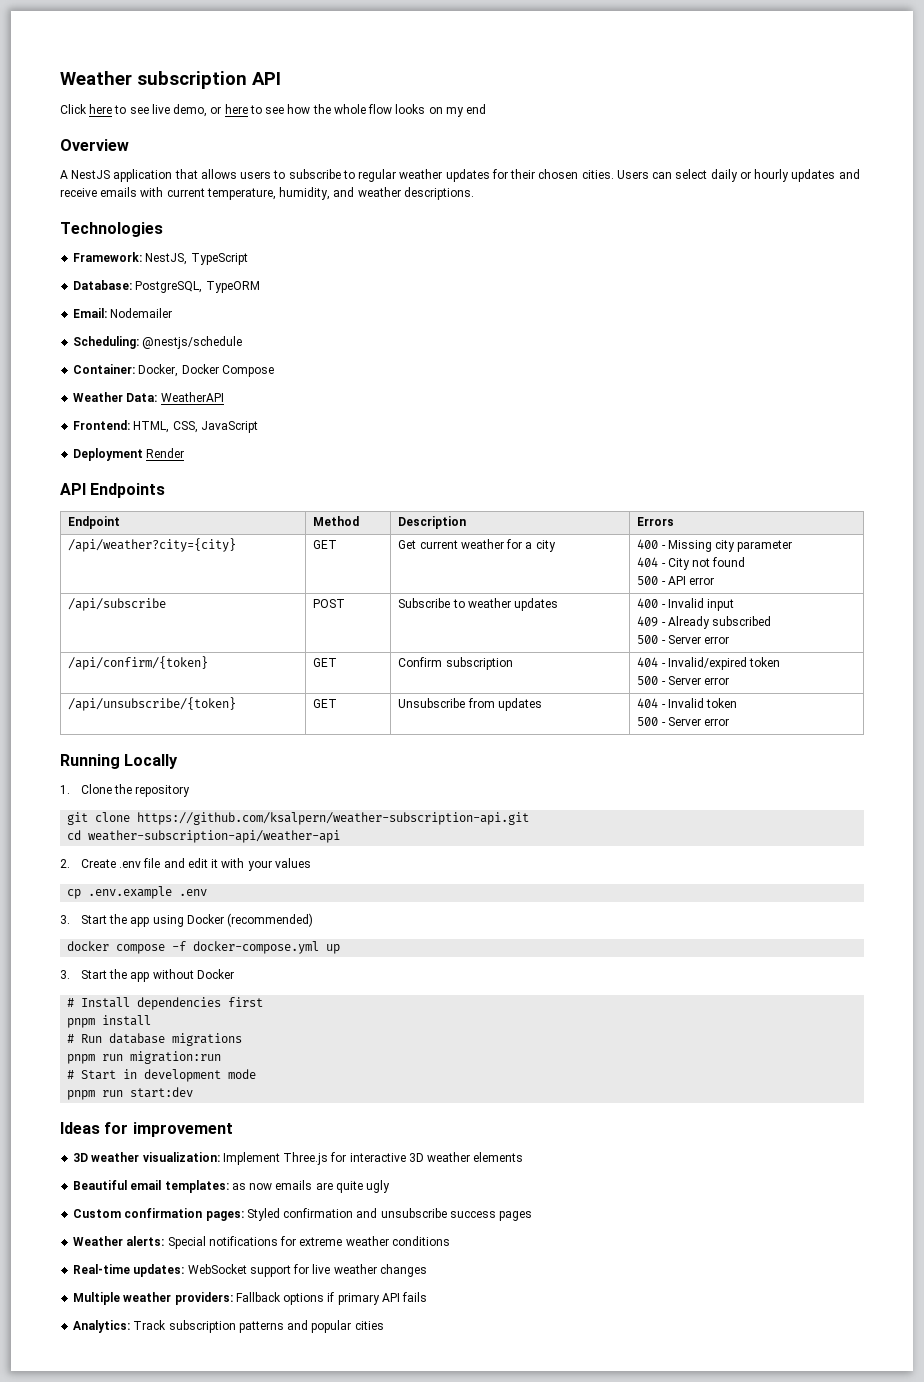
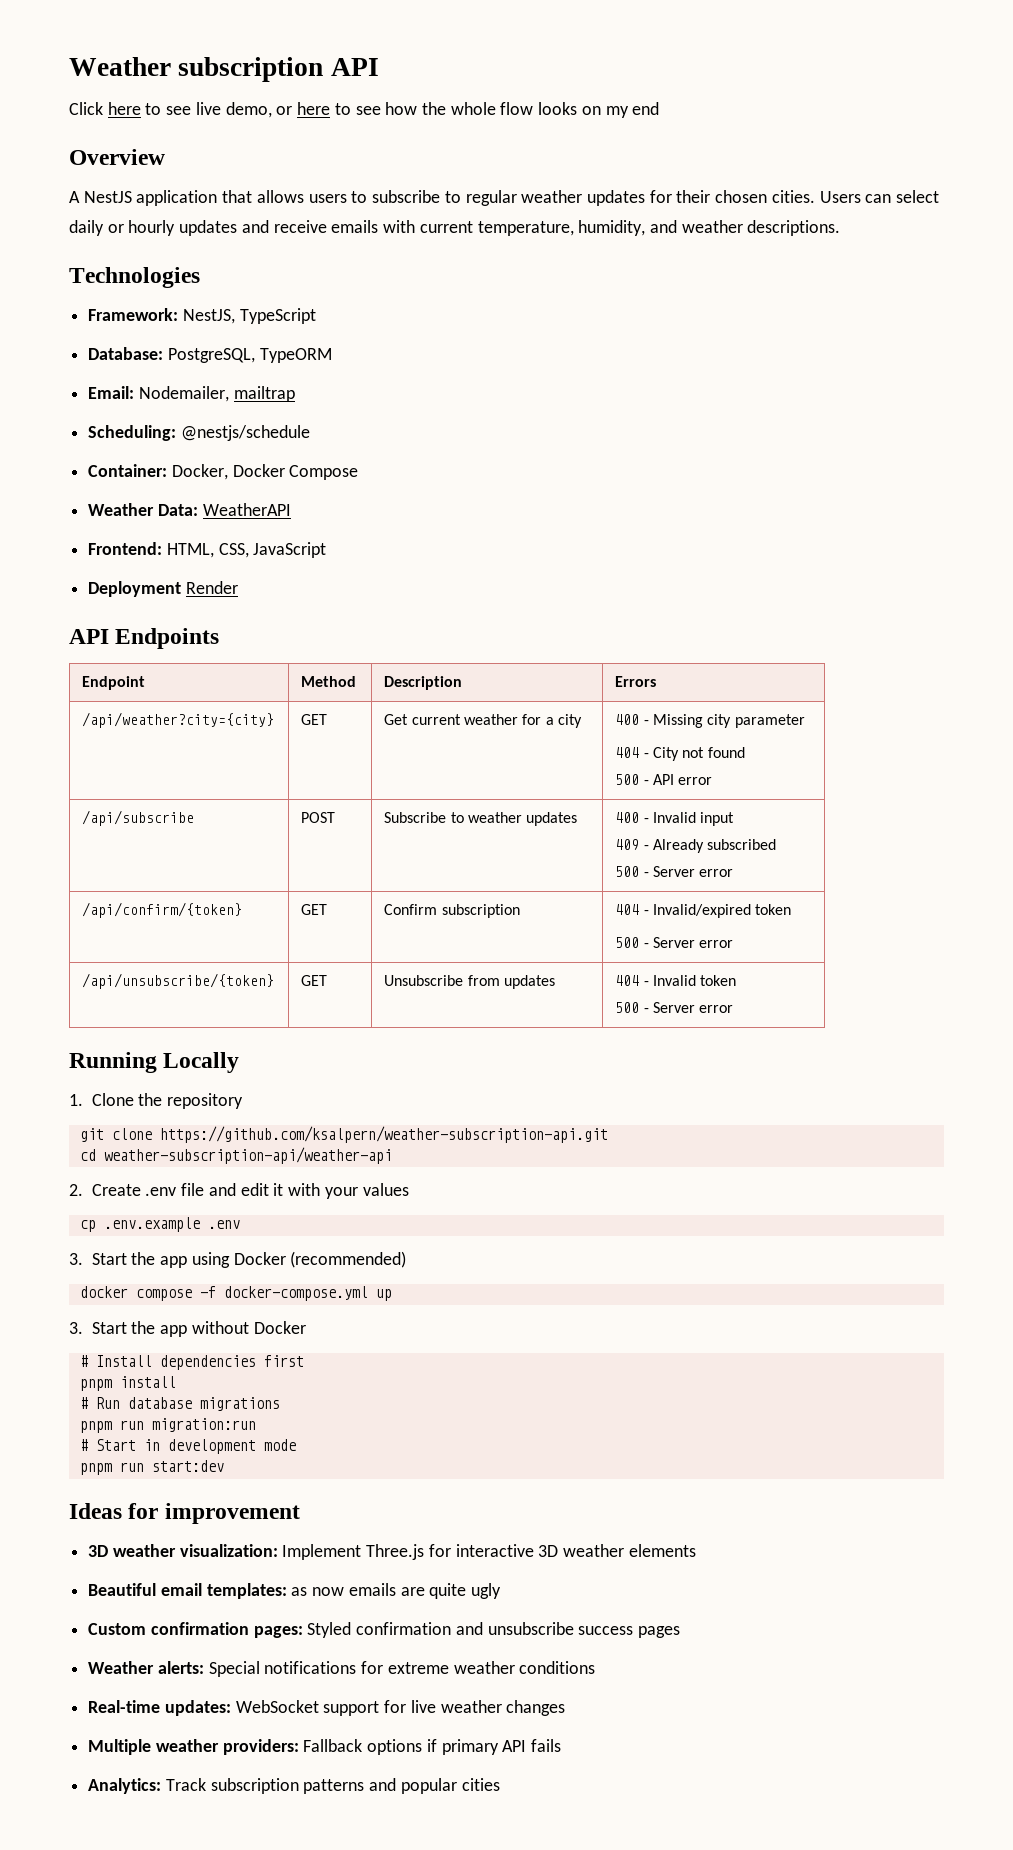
- Email: Nodemailer
+ Email: Nodemailer, mailtrap

